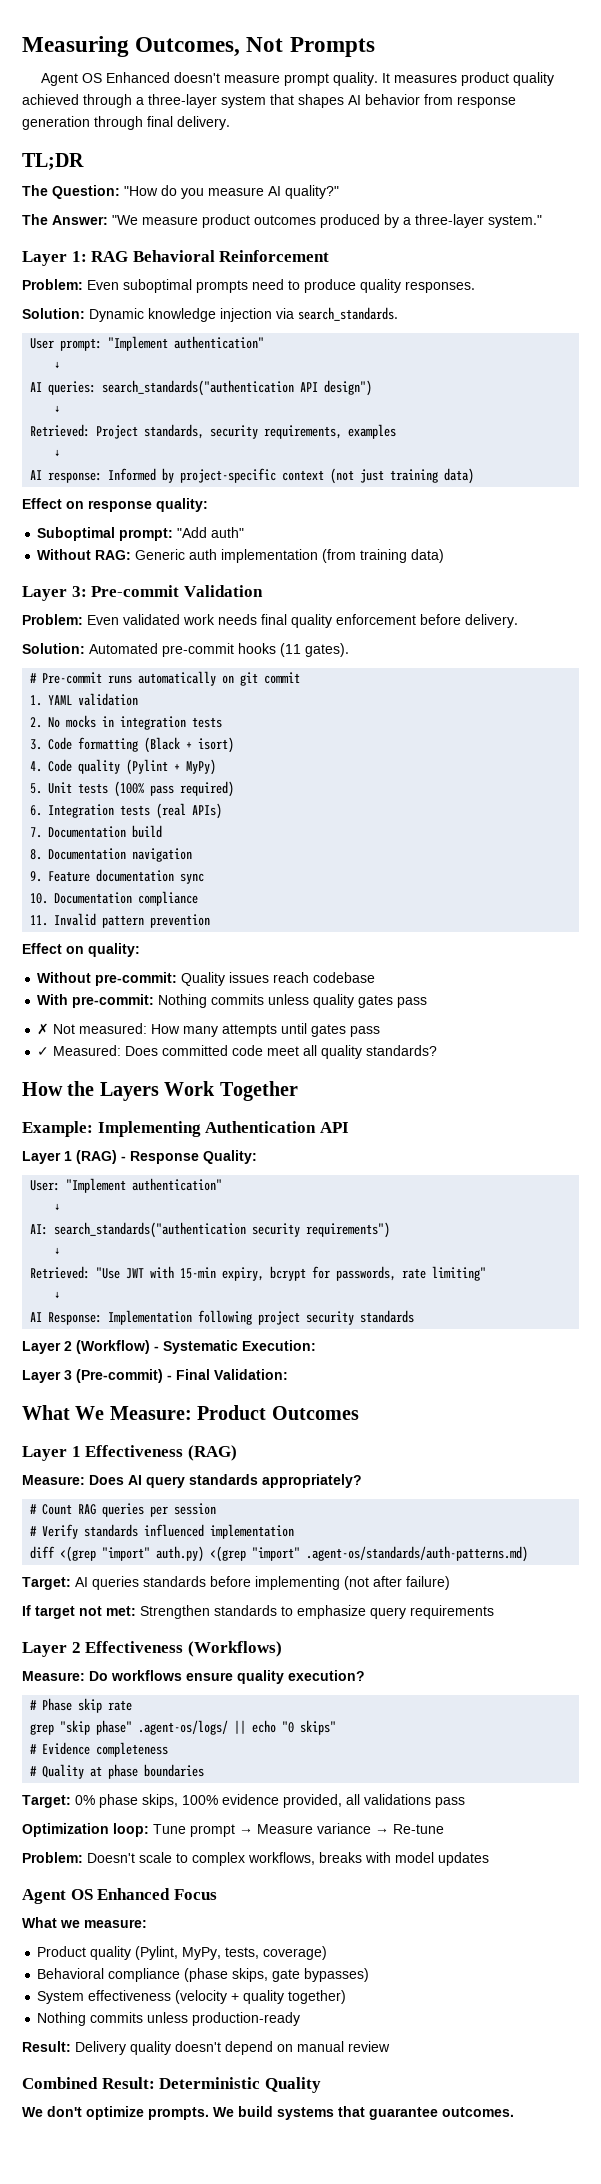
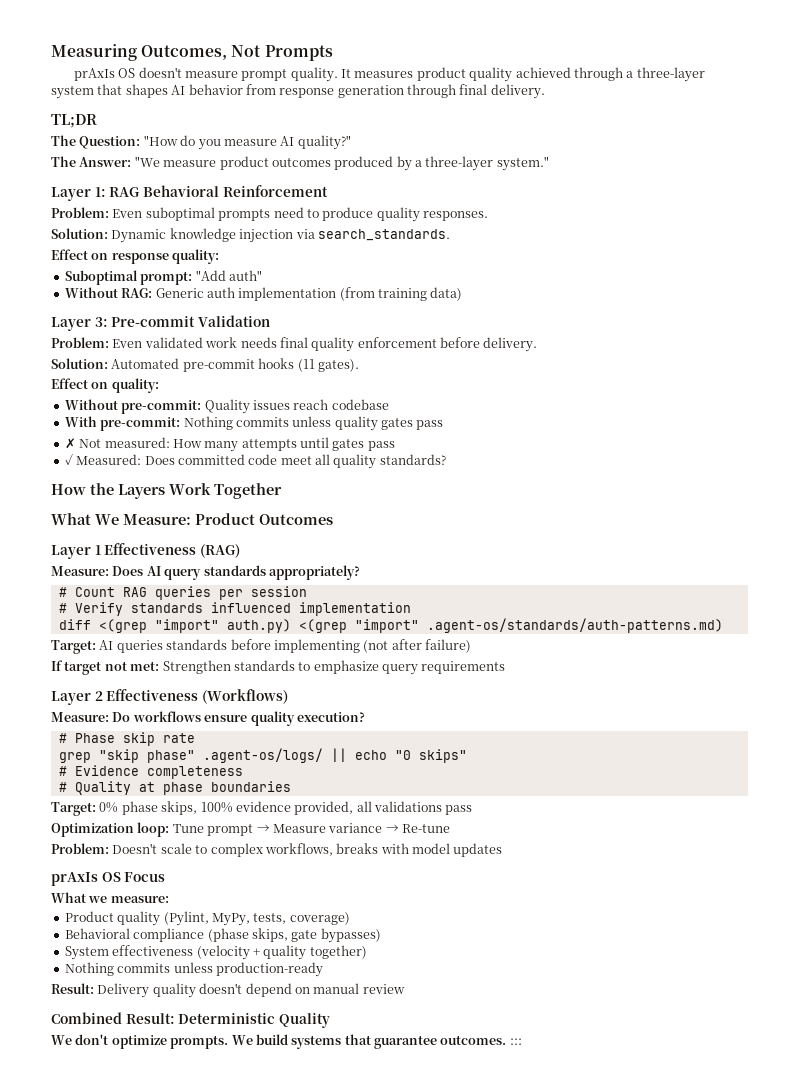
- Agent OS Enhanced doesn't measure prompt quality.
+ prAxIs OS doesn't measure prompt quality.
- User prompt: "Implement authentication"
- ↓
- AI queries: search_standards("authentication API design")
- ↓
- Retrieved: Project standards, security requirements, examples
- ↓
- AI response: Informed by project-specific context (not just training data)
- # Pre-commit runs automatically on git commit
- 1. YAML validation
- 2. No mocks in integration tests
- 3. Code formatting (Black + isort)
- 4. Code quality (Pylint + MyPy)
- 5. Unit tests (100% pass required)
- 6. Integration tests (real APIs)
- 7. Documentation build
- 8. Documentation navigation
- 9. Feature documentation sync
- 10. Documentation compliance
- 11. Invalid pattern prevention
- Example: Implementing Authentication API
- Layer 1 (RAG) - Response Quality:
- User: "Implement authentication"
- ↓
- AI: search_standards("authentication security requirements")
- ↓
- Retrieved: "Use JWT with 15-min expiry, bcrypt for passwords, rate limiting"
- ↓
- AI Response: Implementation following project security standards
- Layer 2 (Workflow) - Systematic Execution:
- Layer 3 (Pre-commit) - Final Validation:
- Agent OS Enhanced Focus
+ prAxIs OS Focus
- We build systems that guarantee outcomes.
+ We build systems that guarantee outcomes. :::

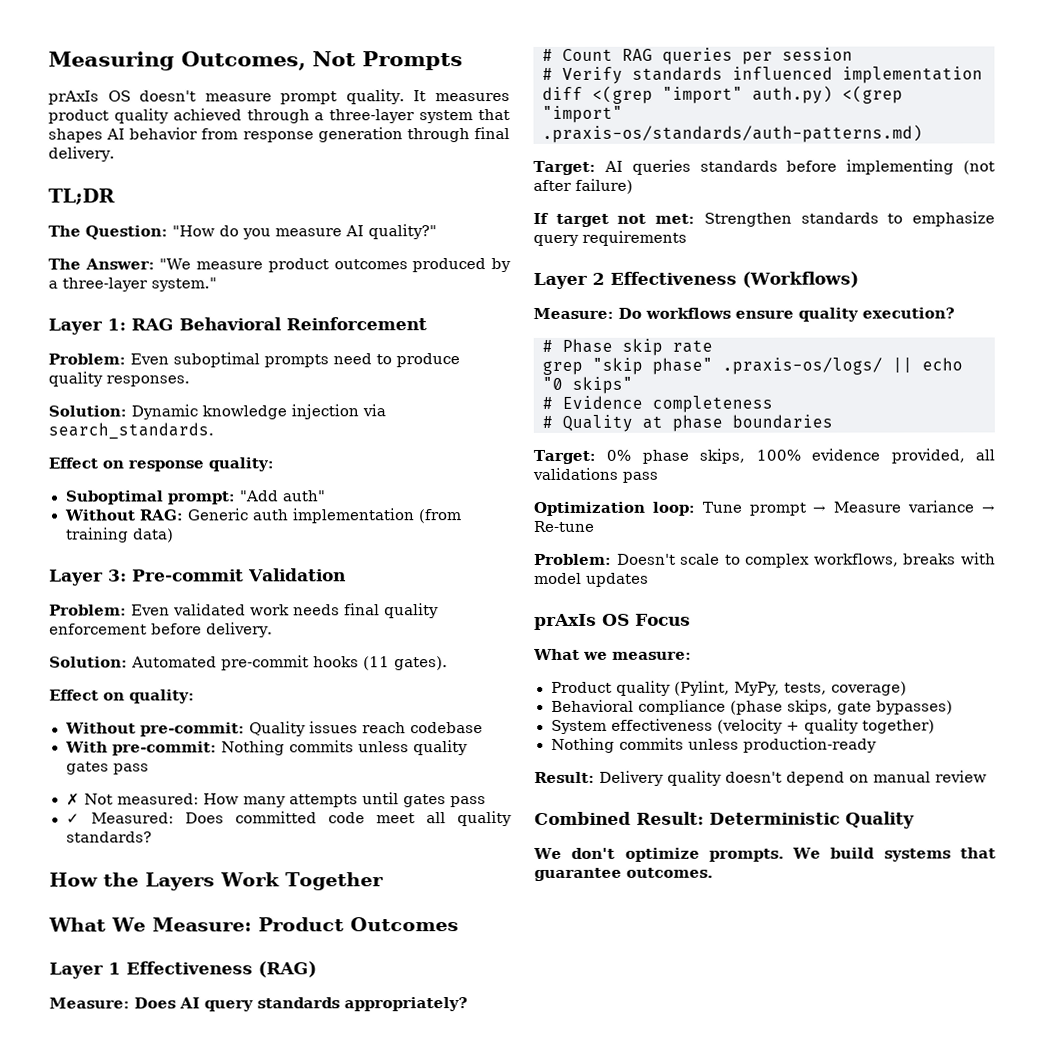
- diff <(grep "import" auth.py) <(grep "import" .agent-os/standards/auth-patterns.md)
+ diff <(grep "import" auth.py) <(grep "import" .praxis-os/standards/auth-patterns.md)
- grep "skip phase" .agent-os/logs/ || echo "0 skips"
+ grep "skip phase" .praxis-os/logs/ || echo "0 skips"
- We build systems that guarantee outcomes. :::
+ We build systems that guarantee outcomes.

